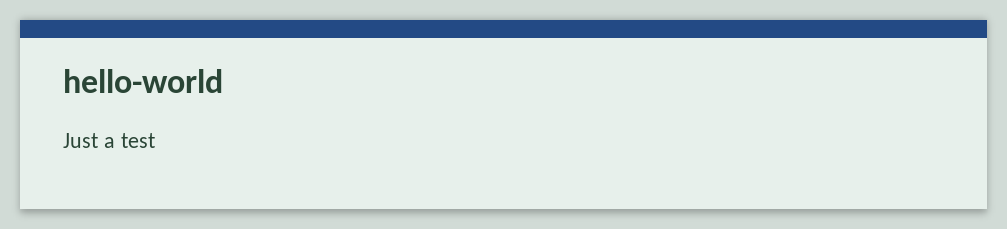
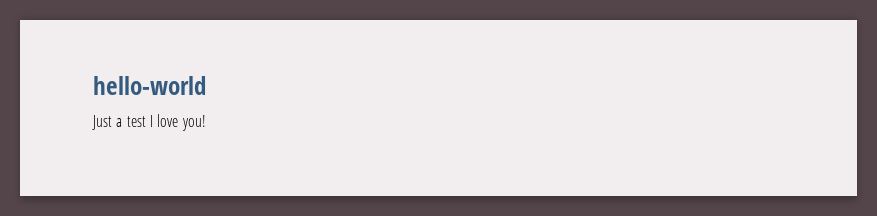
- Just a test
+ Just a test I love you!

